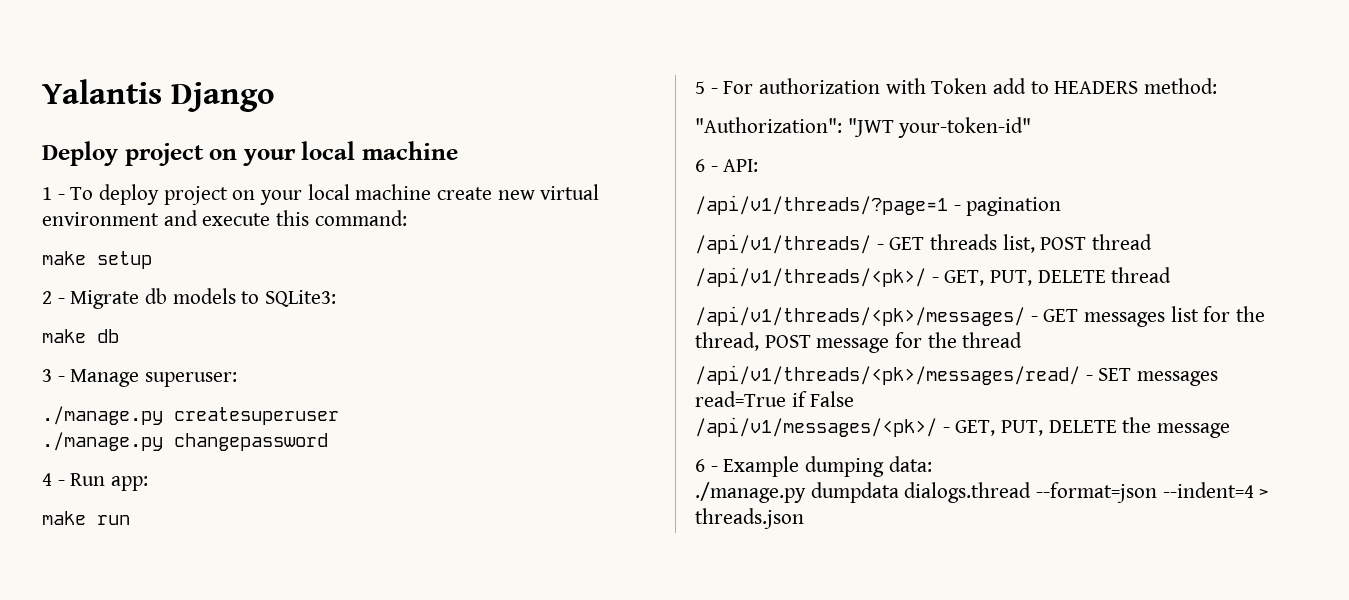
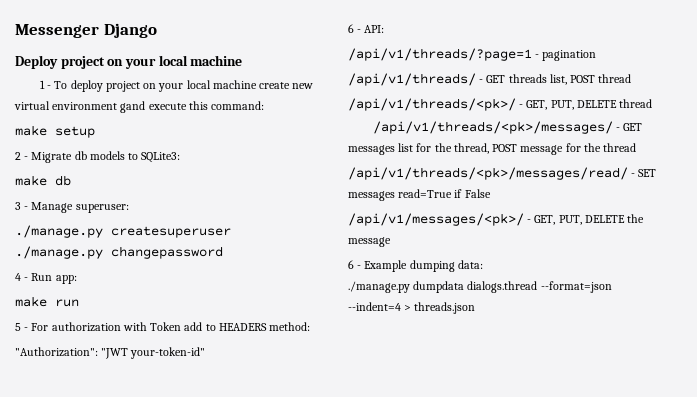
- Yalantis Django
+ Messenger Django
- 1 - To deploy project on your local machine create new virtual environment and execute this command:
+ 1 - To deploy project on your local machine create new virtual environment gand execute this command:

